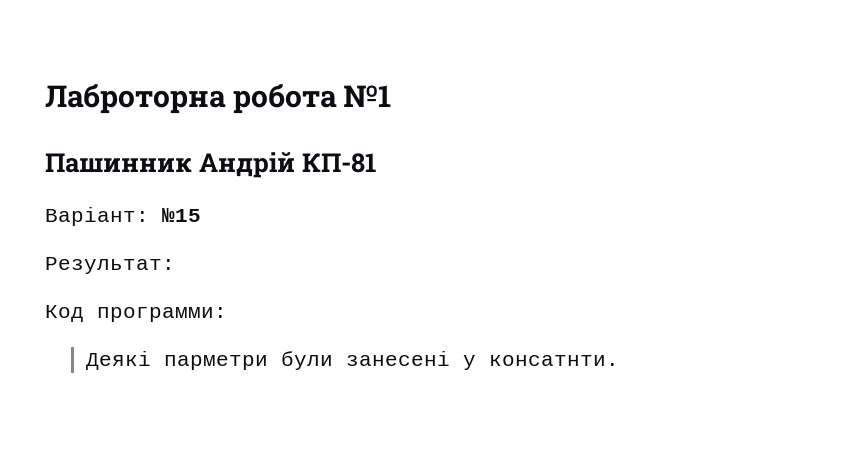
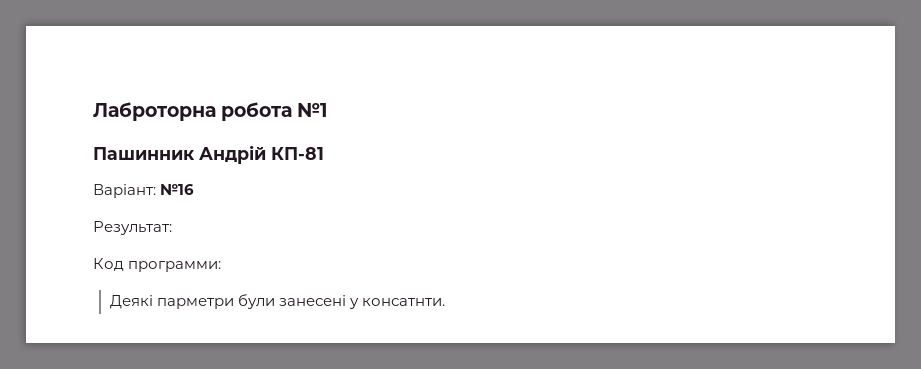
- Варіант: №15
+ Варіант: №16

